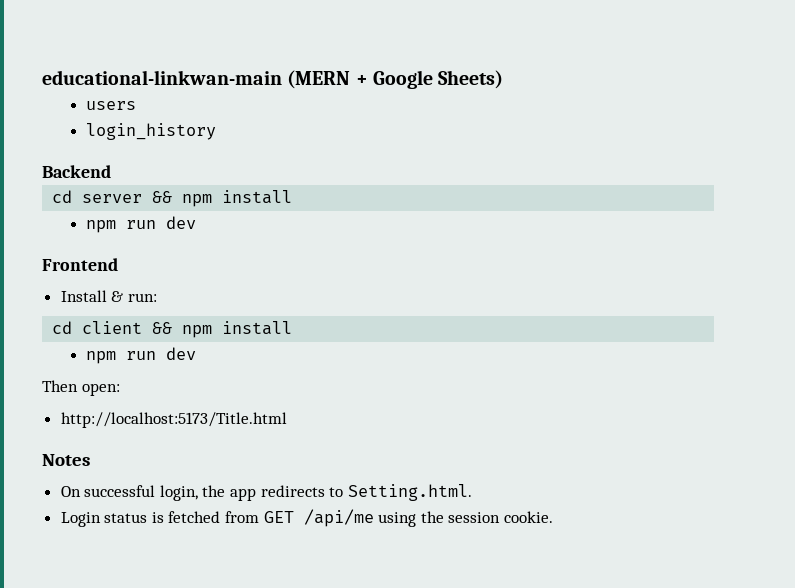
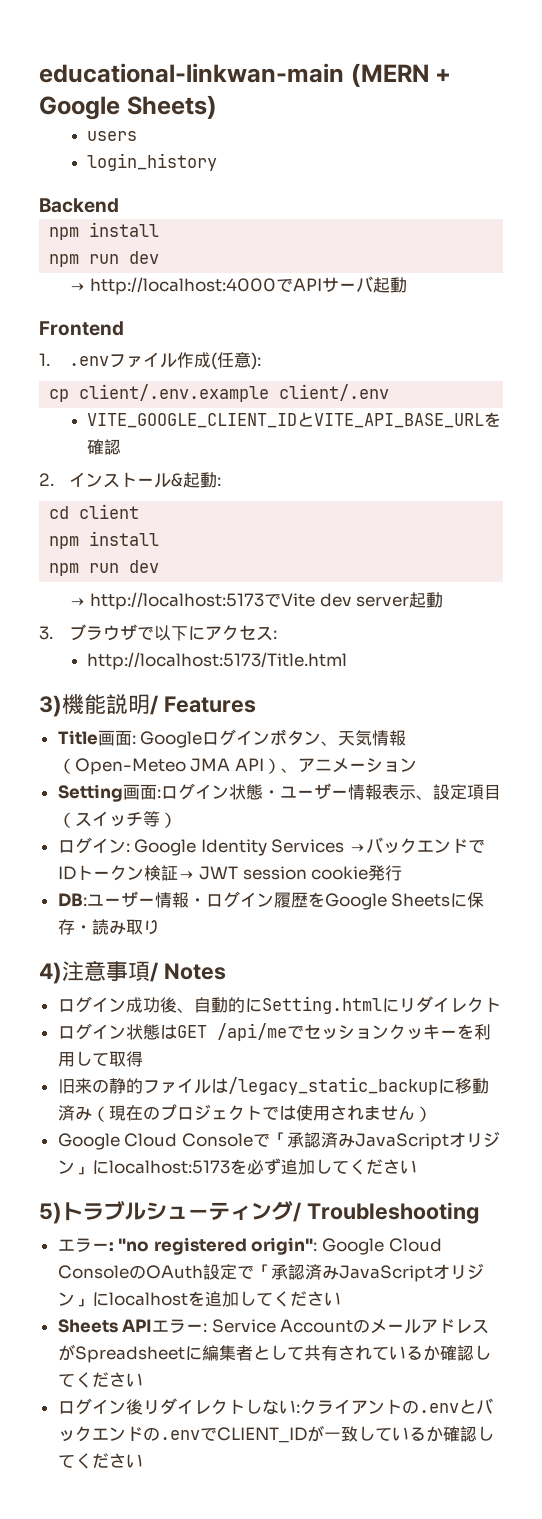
  Backend
- cd server && npm install
+ npm install
  npm run dev
+ → http://localhost:4000でAPIサーバ起動
  Frontend
- Install & run:
+ 1. .envファイル作成(任意):
+ cp client/.env.example client/.env
+ VITE_GOOGLE_CLIENT_IDとVITE_API_BASE_URLを確認
+ 2.インストール&起動:
- cd client && npm install
+ cd client
+ npm install
  npm run dev
- Then open:
+ → http://localhost:5173でVite dev server起動
+ 3.ブラウザで以下にアクセス:
  http://localhost:5173/Title.html
- Notes
- On successful login, the app redirects to Setting.html.
- Login status is fetched from GET /api/me using the session cookie.
+ 3)機能説明/ Features
+ Title画面: Googleログインボタン、天気情報（Open-Meteo JMA API）、アニメーション
+ Setting画面:ログイン状態・ユーザー情報表示、設定項目（スイッチ等）
+ ログイン: Google Identity Services →バックエンドでIDトークン検証→ JWT session cookie発行
+ DB:ユーザー情報・ログイン履歴をGoogle Sheetsに保存・読み取り
+ 4)注意事項/ Notes
+ ログイン成功後、自動的にSetting.htmlにリダイレクト
+ ログイン状態はGET /api/meでセッションクッキーを利用して取得
+ 旧来の静的ファイルは/legacy_static_backupに移動済み（現在のプロジェクトでは使用されません）
+ Google Cloud Consoleで「承認済みJavaScriptオリジン」にlocalhost:5173を必ず追加してください
+ 5)トラブルシューティング/ Troubleshooting
+ エラー: "no registered origin": Google Cloud ConsoleのOAuth設定で「承認済みJavaScriptオリジン」にlocalhostを追加してください
+ Sheets APIエラー: Service AccountのメールアドレスがSpreadsheetに編集者として共有されているか確認してください
+ ログイン後リダイレクトしない:クライアントの.envとバックエンドの.envでCLIENT_IDが一致しているか確認してください

